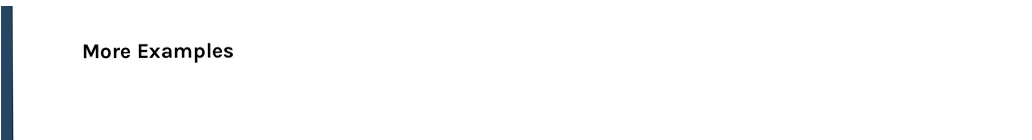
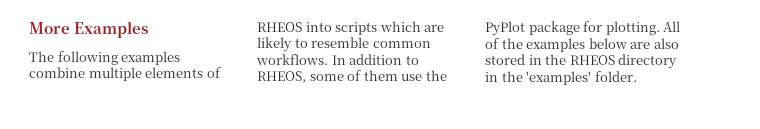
+ The following examples combine multiple elements of RHEOS into scripts which are likely to resemble common workflows. In addition to RHEOS, some of them use the PyPlot package for plotting. All of the examples below are also stored in the RHEOS directory in the 'examples' folder.

